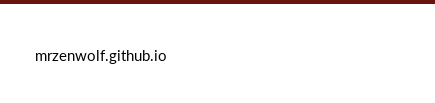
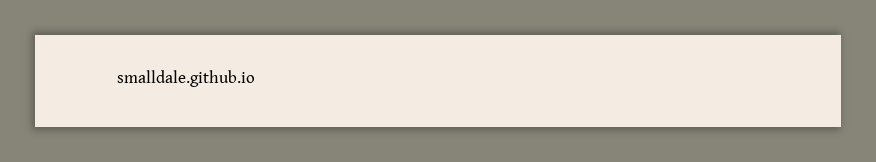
- mrzenwolf.github.io
+ smalldale.github.io

